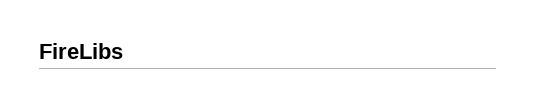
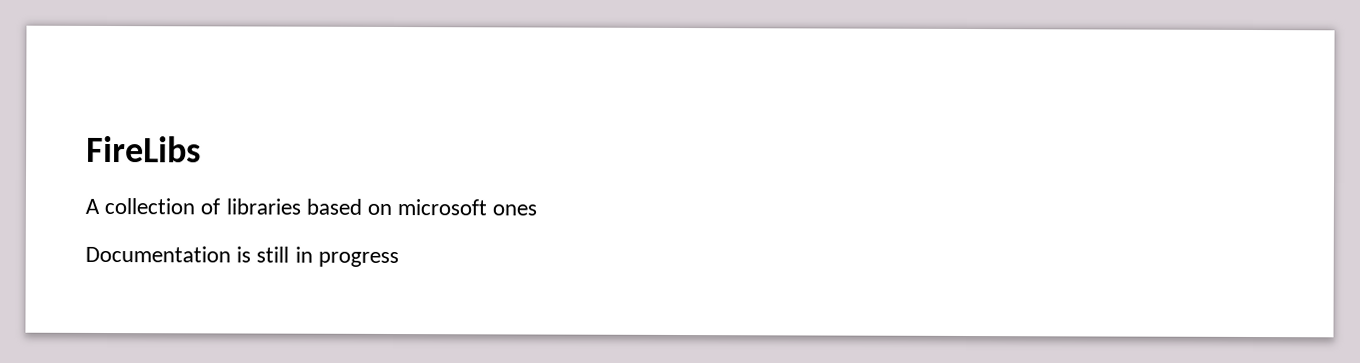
+ A collection of libraries based on microsoft ones
+ Documentation is still in progress

